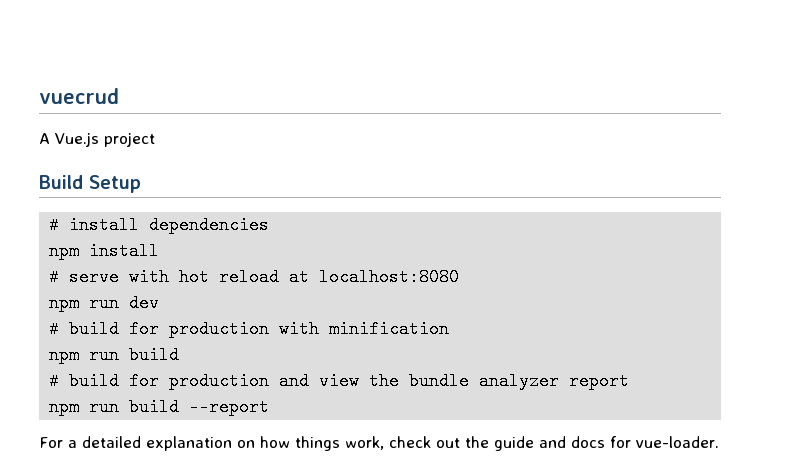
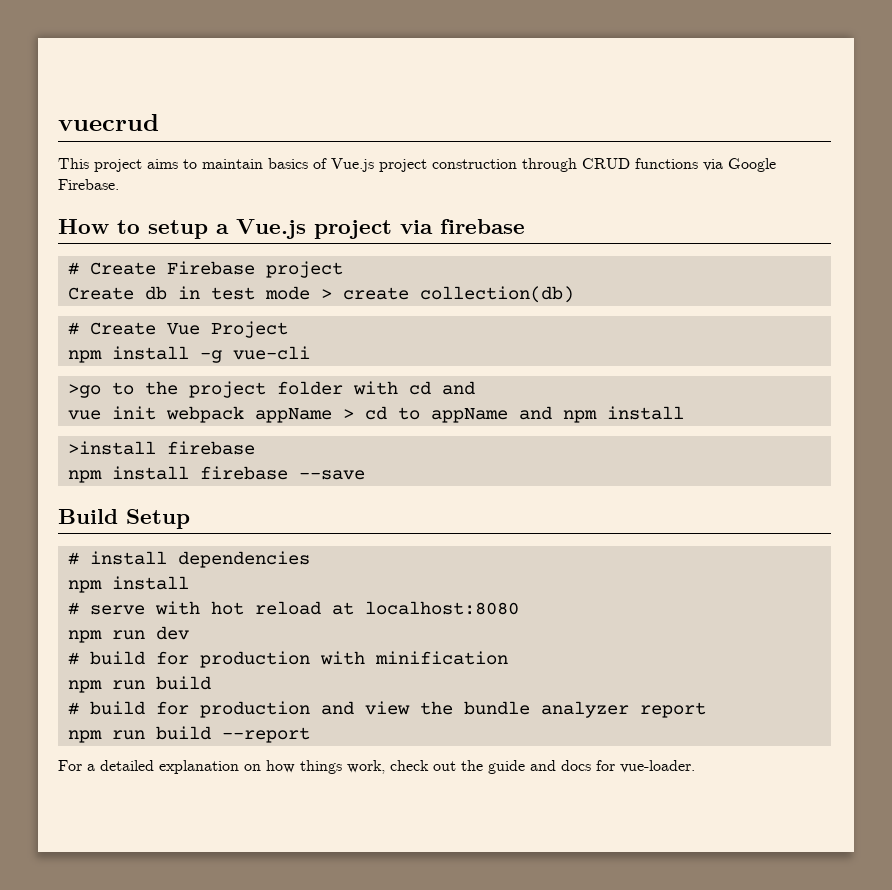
- A Vue.js project
+ This project aims to maintain basics of Vue.js project construction through CRUD functions via Google Firebase.
+ How to setup a Vue.js project via firebase
+ # Create Firebase project
+ Create db in test mode > create collection(db)
+ # Create Vue Project
+ npm install -g vue-cli
+ >go to the project folder with cd and
+ vue init webpack appName > cd to appName and npm install
+ >install firebase
+ npm install firebase --save

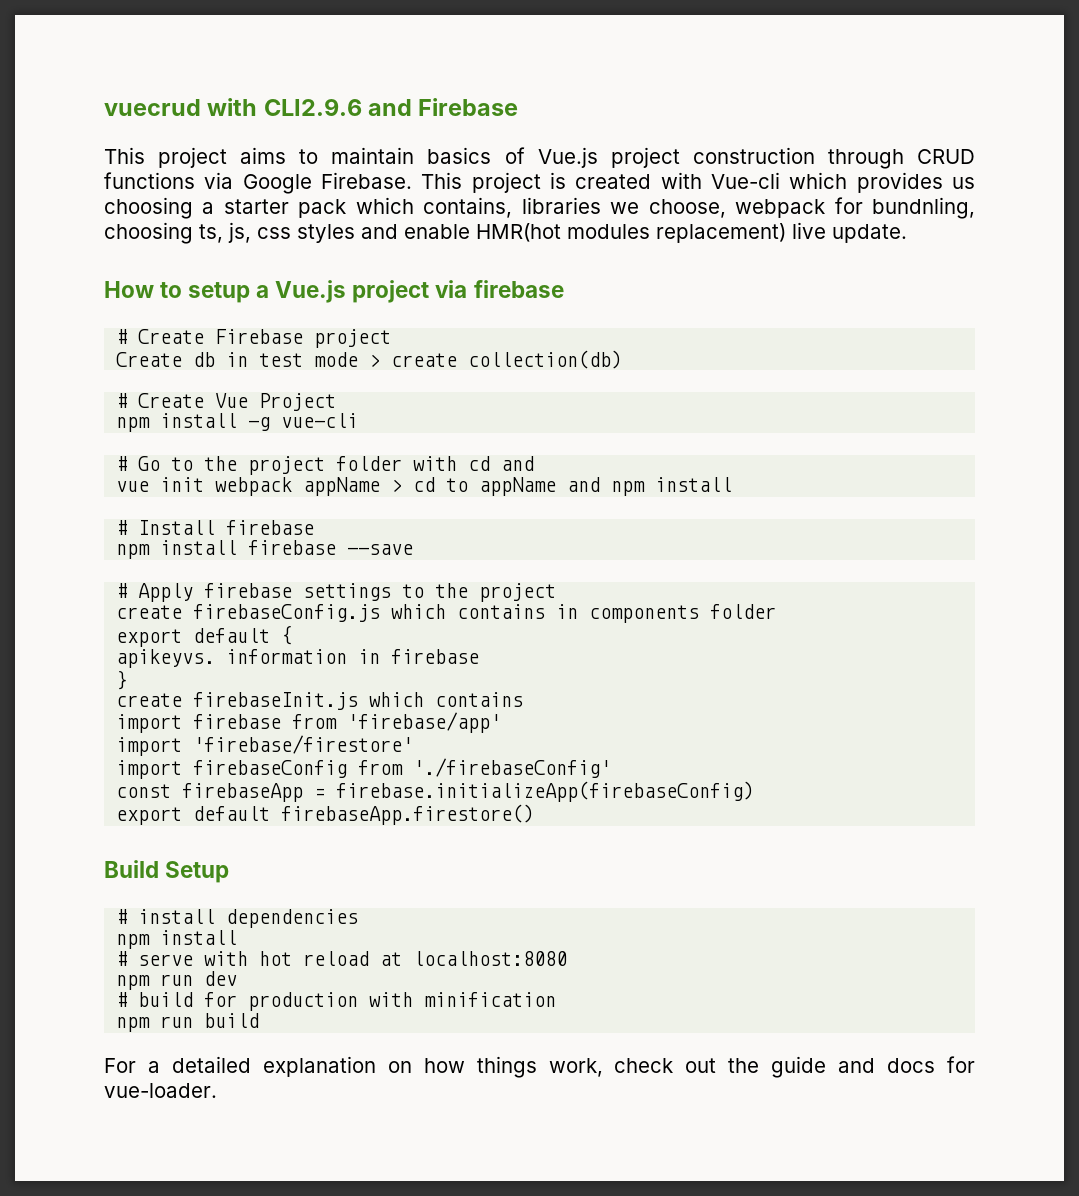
- vuecrud
+ vuecrud with CLI2.9.6 and Firebase
+ This project is created with Vue-cli which provides us choosing a starter pack which contains, libraries we choose, webpack for bundnling, choosing ts, js, css styles and enable HMR(hot modules replacement) live update.
- >go to the project folder with cd and
+ # Go to the project folder with cd and
- >install firebase
+ # Install firebase
+ # Apply firebase settings to the project
+ create firebaseConfig.js which contains in components folder
+ export default {
+ apikeyvs. information in firebase
+ }
+ create firebaseInit.js which contains
+ import firebase from 'firebase/app'
+ import 'firebase/firestore'
+ import firebaseConfig from './firebaseConfig'
+ const firebaseApp = firebase.initializeApp(firebaseConfig)
+ export default firebaseApp.firestore()
- # build for production and view the bundle analyzer report
- npm run build --report

